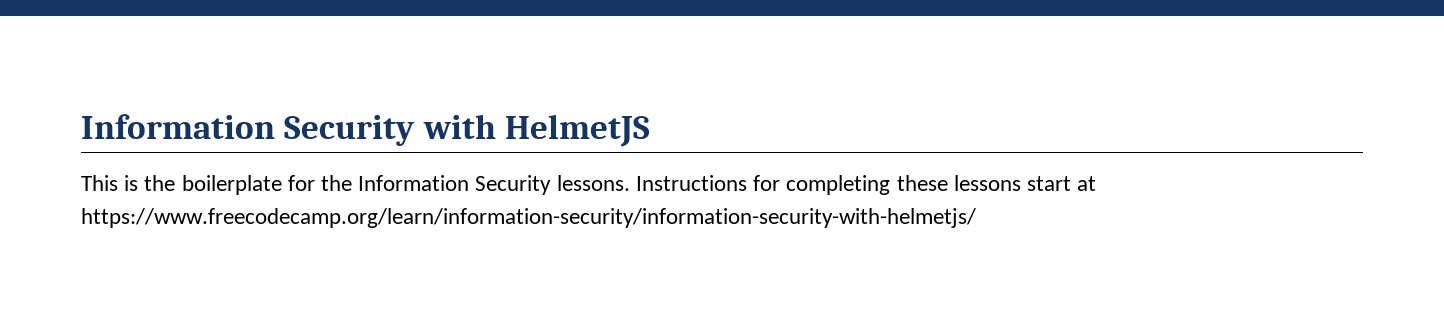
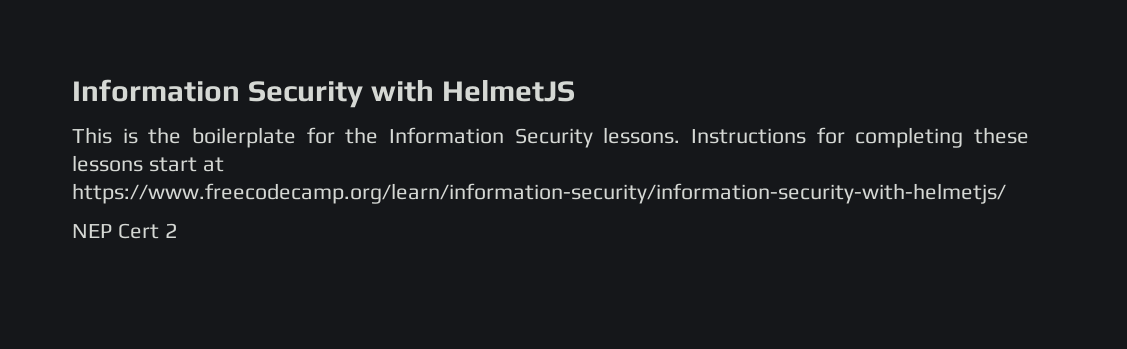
+ NEP Cert 2

